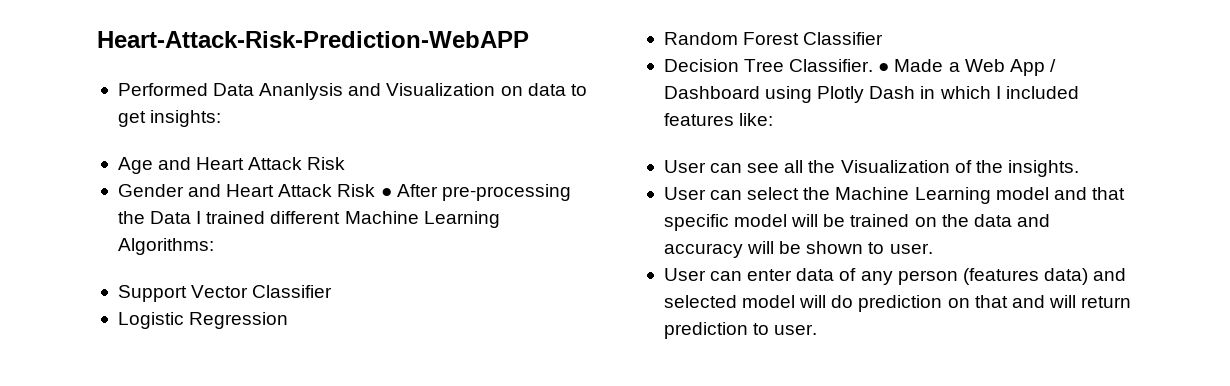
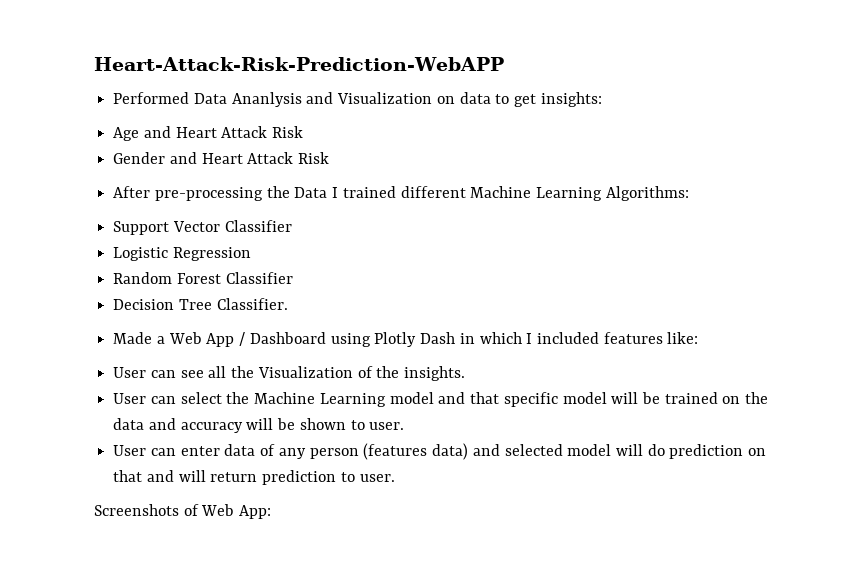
- Gender and Heart Attack Risk ● After pre-processing the Data I trained different Machine Learning Algorithms:
+ Gender and Heart Attack Risk
+ After pre-processing the Data I trained different Machine Learning Algorithms:
- Decision Tree Classifier. ● Made a Web App / Dashboard using Plotly Dash in which I included features like:
+ Decision Tree Classifier.
+ Made a Web App / Dashboard using Plotly Dash in which I included features like:
+ Screenshots of Web App:

